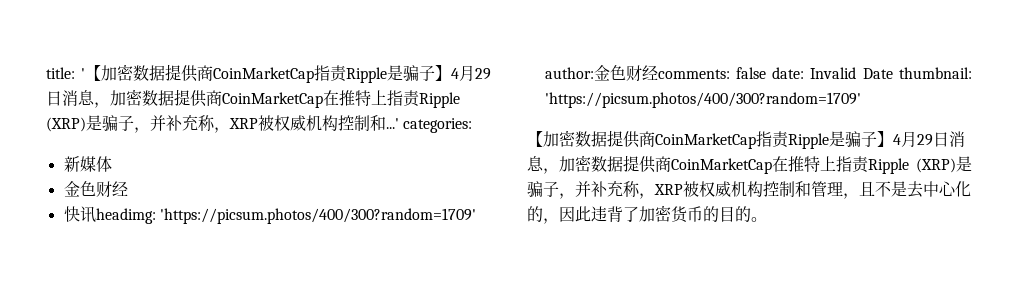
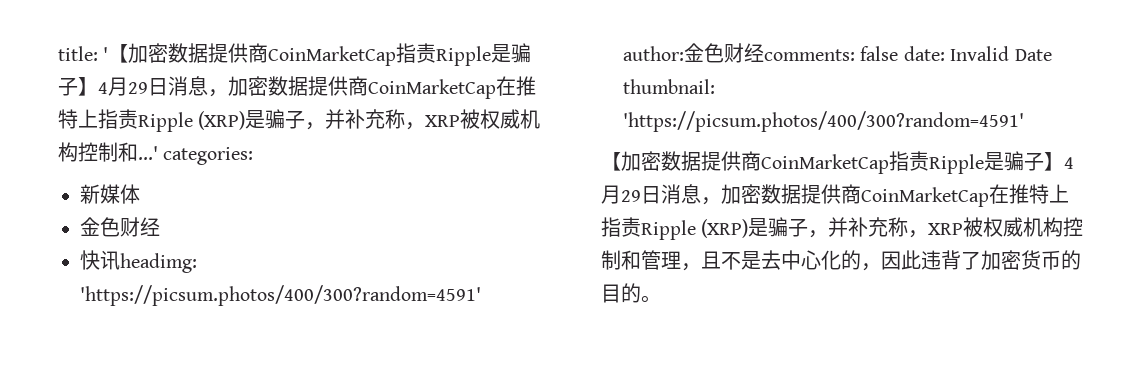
- 快讯headimg: 'https://picsum.photos/400/300?random=1709' author:金色财经comments: false date: Invalid Date thumbnail: 'https://picsum.photos/400/300?random=1709'
+ 快讯headimg: 'https://picsum.photos/400/300?random=4591' author:金色财经comments: false date: Invalid Date thumbnail: 'https://picsum.photos/400/300?random=4591'

